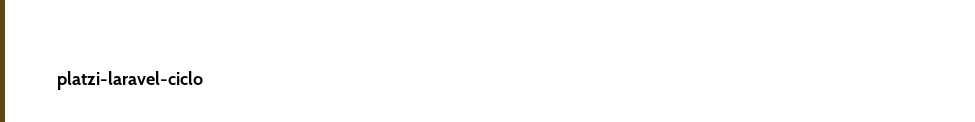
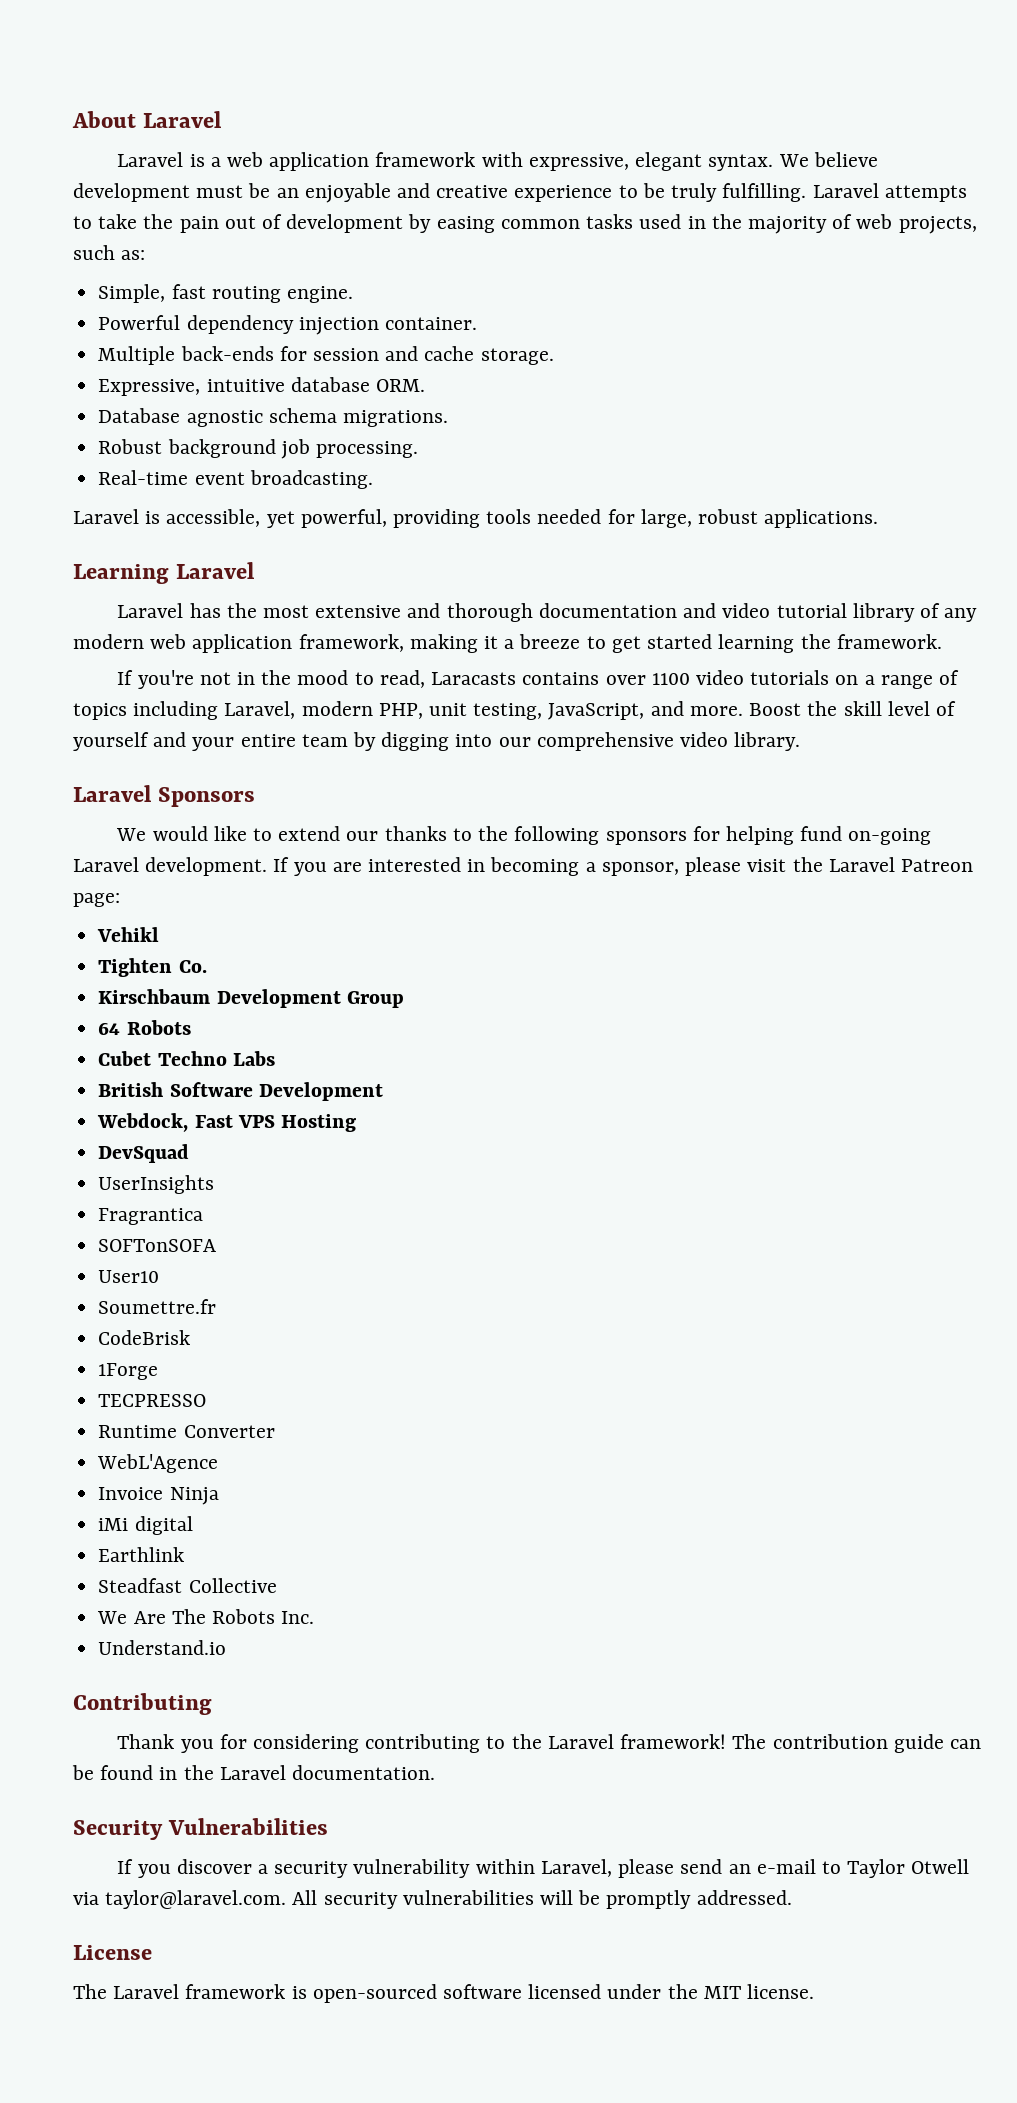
- platzi-laravel-ciclo
+ About Laravel
+ Laravel is a web application framework with expressive, elegant syntax. We believe development must be an enjoyable and creative experience to be truly fulfilling. Laravel attempts to take the pain out of development by easing common tasks used in the majority of web projects, such as:
+ Simple, fast routing engine.
+ Powerful dependency injection container.
+ Multiple back-ends for session and cache storage.
+ Expressive, intuitive database ORM.
+ Database agnostic schema migrations.
+ Robust background job processing.
+ Real-time event broadcasting.
+ Laravel is accessible, yet powerful, providing tools needed for large, robust applications.
+ Learning Laravel
+ Laravel has the most extensive and thorough documentation and video tutorial library of any modern web application framework, making it a breeze to get started learning the framework.
+ If you're not in the mood to read, Laracasts contains over 1100 video tutorials on a range of topics including Laravel, modern PHP, unit testing, JavaScript, and more. Boost the skill level of yourself and your entire team by digging into our comprehensive video library.
+ Laravel Sponsors
+ We would like to extend our thanks to the following sponsors for helping fund on-going Laravel development. If you are interested in becoming a sponsor, please visit the Laravel Patreon page:
+ Vehikl
+ Tighten Co.
+ Kirschbaum Development Group
+ 64 Robots
+ Cubet Techno Labs
+ British Software Development
+ Webdock, Fast VPS Hosting
+ DevSquad
+ UserInsights
+ Fragrantica
+ SOFTonSOFA
+ User10
+ Soumettre.fr
+ CodeBrisk
+ 1Forge
+ TECPRESSO
+ Runtime Converter
+ WebL'Agence
+ Invoice Ninja
+ iMi digital
+ Earthlink
+ Steadfast Collective
+ We Are The Robots Inc.
+ Understand.io
+ Contributing
+ Thank you for considering contributing to the Laravel framework! The contribution guide can be found in the Laravel documentation.
+ Security Vulnerabilities
+ If you discover a security vulnerability within Laravel, please send an e-mail to Taylor Otwell via taylor@laravel.com. All security vulnerabilities will be promptly addressed.
+ License
+ The Laravel framework is open-sourced software licensed under the MIT license.

